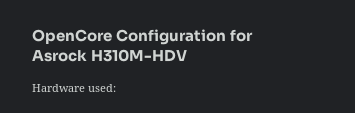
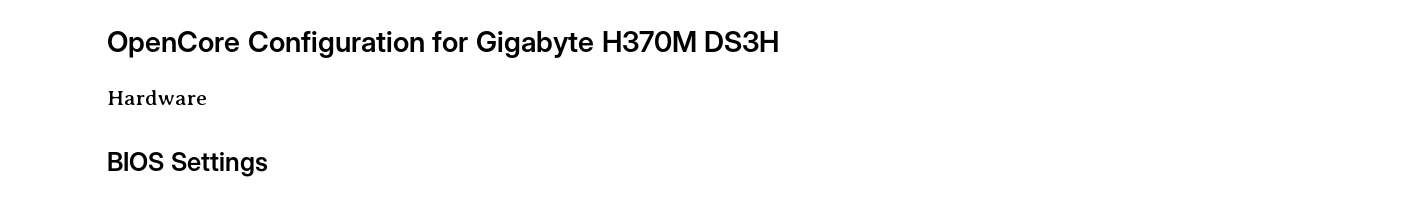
- OpenCore Configuration for Asrock H310M-HDV
+ OpenCore Configuration for Gigabyte H370M DS3H
- Hardware used:
+ Hardware
+ BIOS Settings

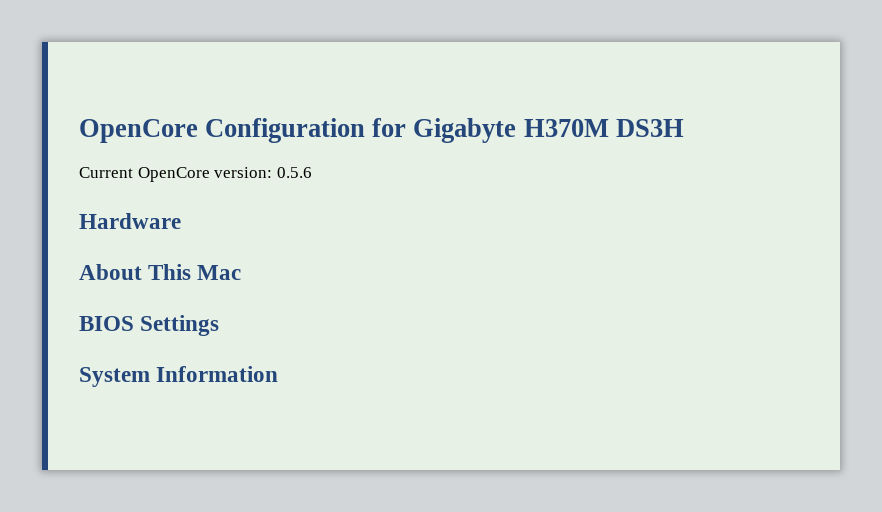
+ Current OpenCore version: 0.5.6
  Hardware
+ About This Mac
+ System Information

